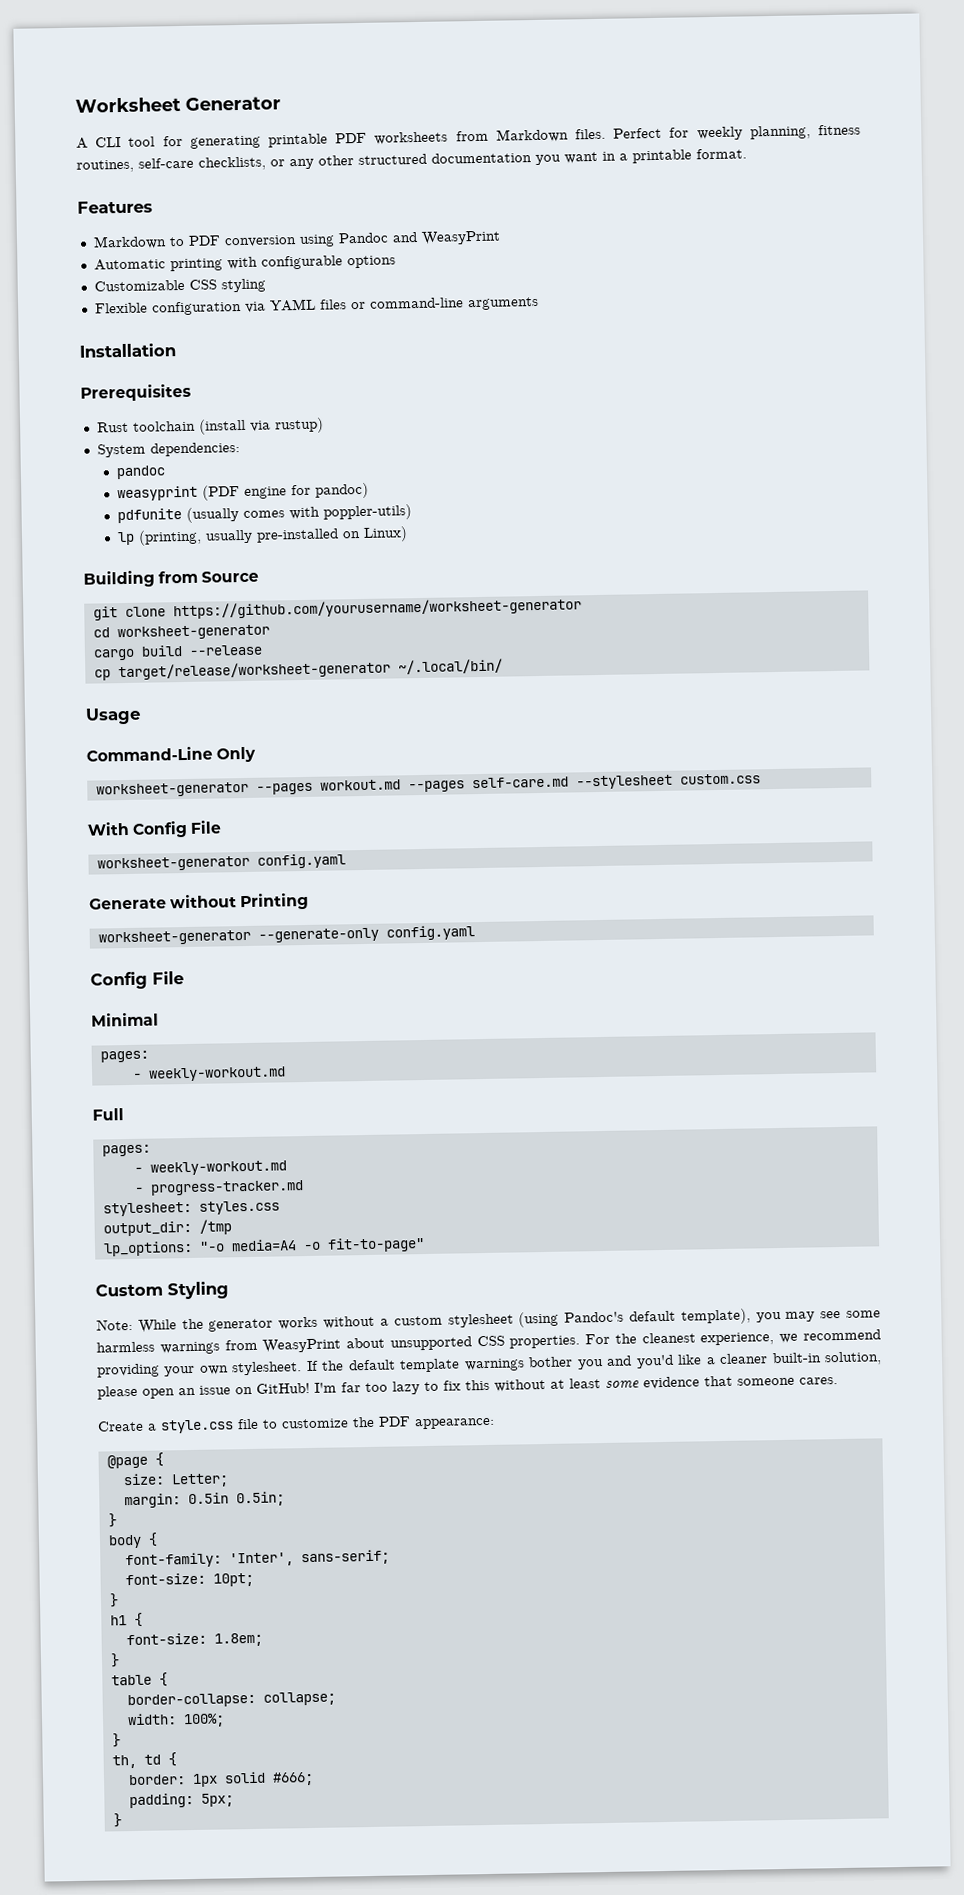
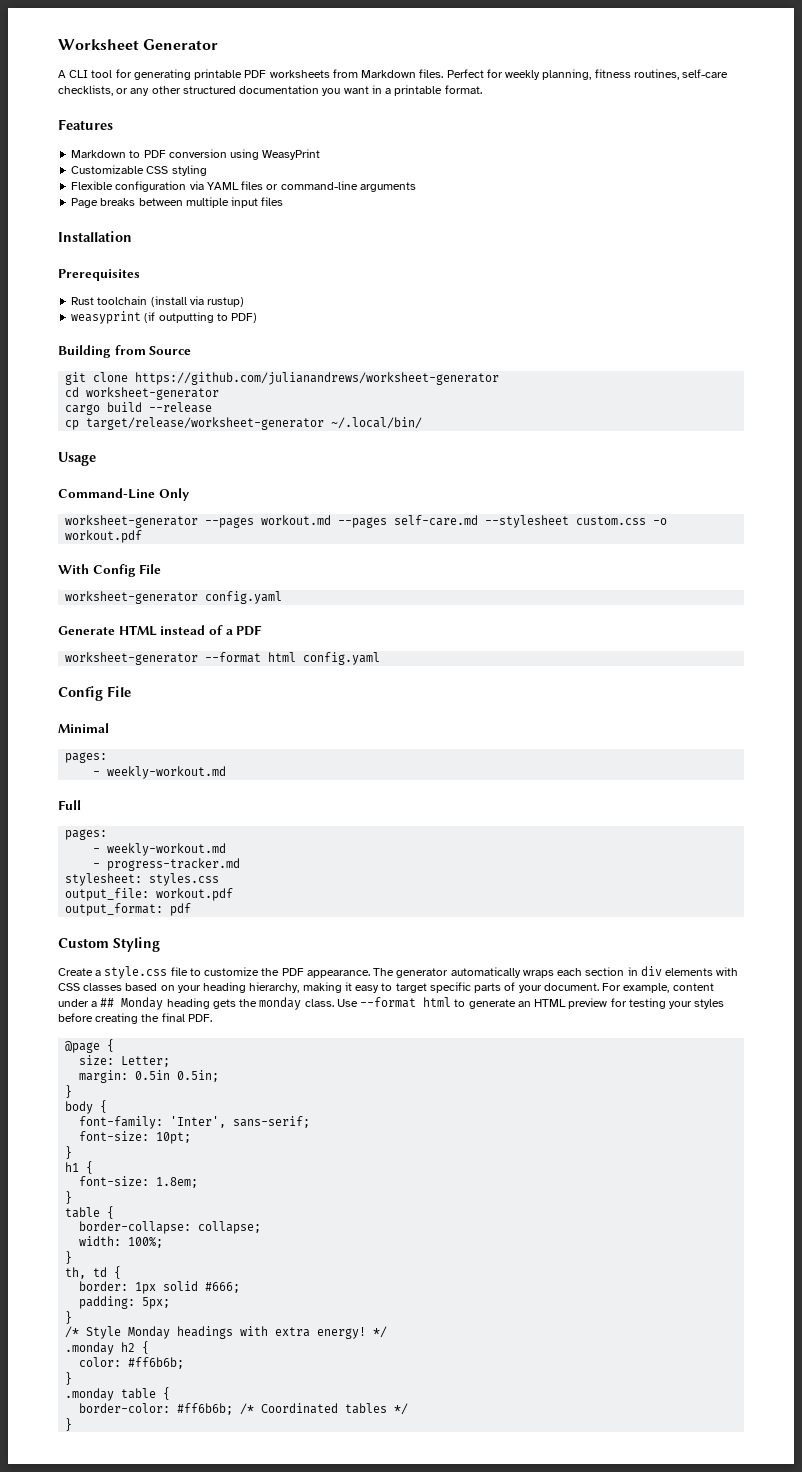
- Markdown to PDF conversion using Pandoc and WeasyPrint
- Automatic printing with configurable options
+ Markdown to PDF conversion using WeasyPrint
+ Page breaks between multiple input files
- System dependencies:
- pandoc
- weasyprint (PDF engine for pandoc)
- pdfunite (usually comes with poppler-utils)
- lp (printing, usually pre-installed on Linux)
+ weasyprint (if outputting to PDF)
- git clone https://github.com/yourusername/worksheet-generator
+ git clone https://github.com/julianandrews/worksheet-generator
- worksheet-generator --pages workout.md --pages self-care.md --stylesheet custom.css
+ worksheet-generator --pages workout.md --pages self-care.md --stylesheet custom.css -o workout.pdf
- Generate without Printing
- worksheet-generator --generate-only config.yaml
+ Generate HTML instead of a PDF
+ worksheet-generator --format html config.yaml
- output_dir: /tmp
- lp_options: "-o media=A4 -o fit-to-page"
+ output_file: workout.pdf
+ output_format: pdf
  Custom Styling
- Note: While the generator works without a custom stylesheet (using Pandoc's default template), you may see some harmless warnings from WeasyPrint about unsupported CSS properties. For the cleanest experience, we recommend providing your own stylesheet. If the default template warnings bother you and you'd like a cleaner built-in solution, please open an issue on GitHub! I'm far too lazy to fix this without at least some evidence that someone cares.
- Create a style.css file to customize the PDF appearance:
+ Create a style.css file to customize the PDF appearance. The generator automatically wraps each section in div elements with CSS classes based on your heading hierarchy, making it easy to target specific parts of your document. For example, content under a ## Monday heading gets the monday class. Use --format html to generate an HTML preview for testing your styles before creating the final PDF.
+ /* Style Monday headings with extra energy! */
+ .monday h2 {
+ color: #ff6b6b;
+ }
+ .monday table {
+ border-color: #ff6b6b; /* Coordinated tables */
+ }

